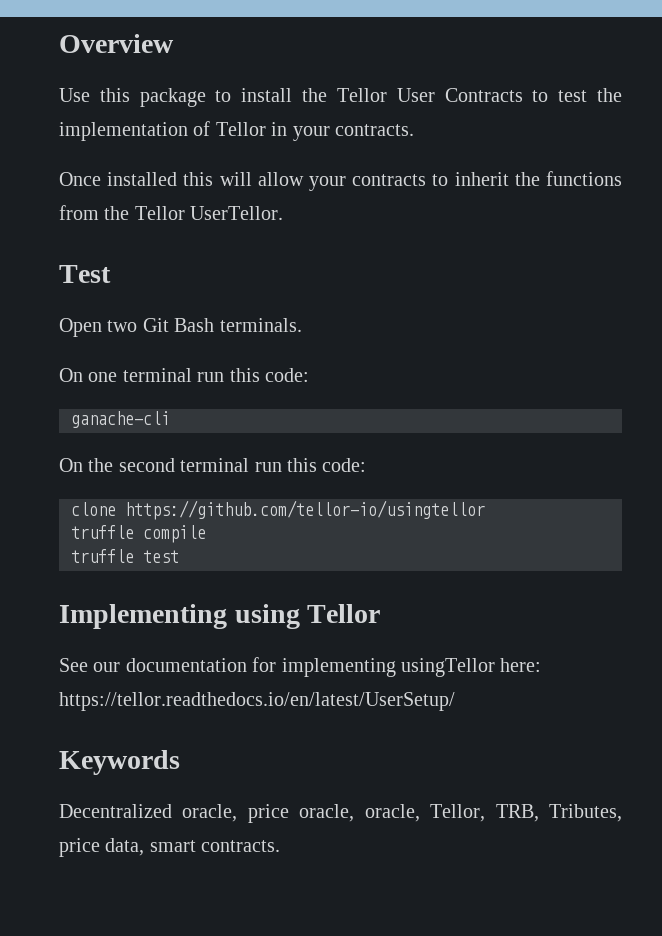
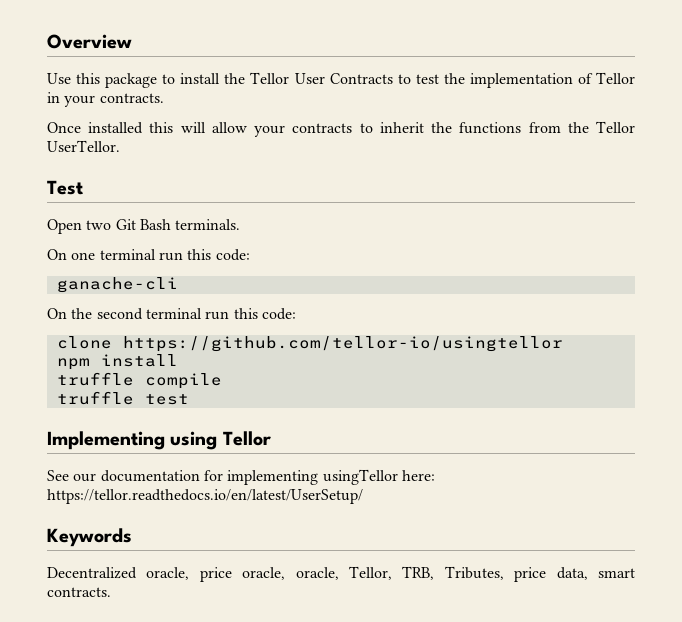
+ npm install

